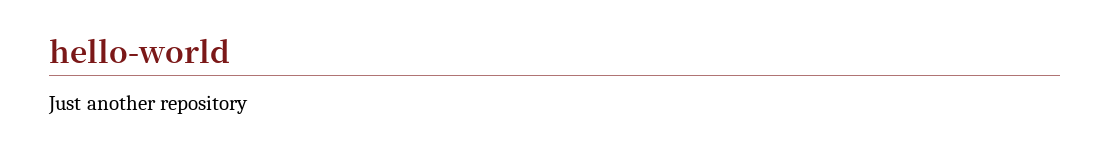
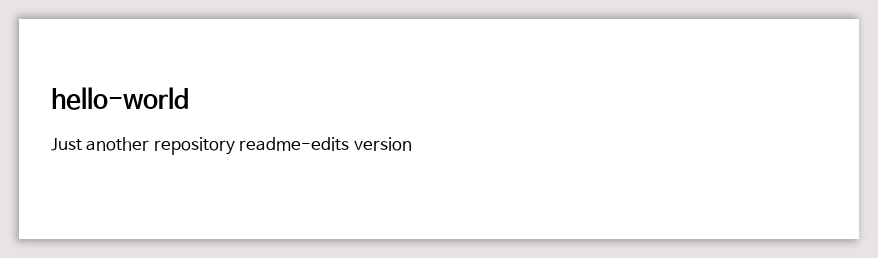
- Just another repository
+ Just another repository readme-edits version

